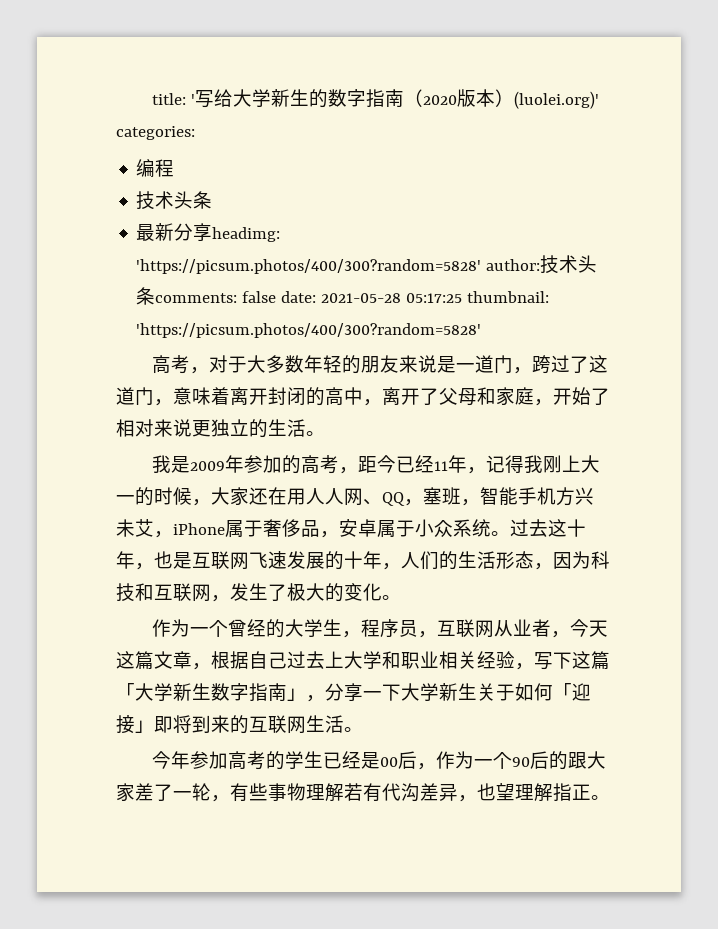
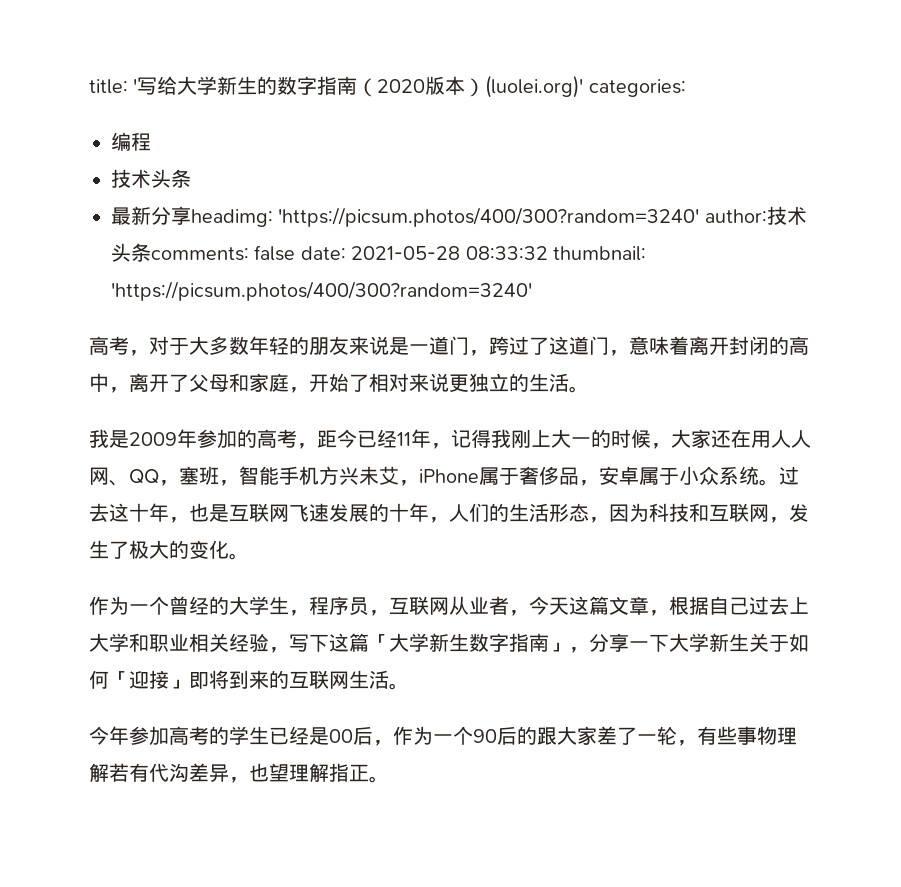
- 最新分享headimg: 'https://picsum.photos/400/300?random=5828' author:技术头条comments: false date: 2021-05-28 05:17:25 thumbnail: 'https://picsum.photos/400/300?random=5828'
+ 最新分享headimg: 'https://picsum.photos/400/300?random=3240' author:技术头条comments: false date: 2021-05-28 08:33:32 thumbnail: 'https://picsum.photos/400/300?random=3240'

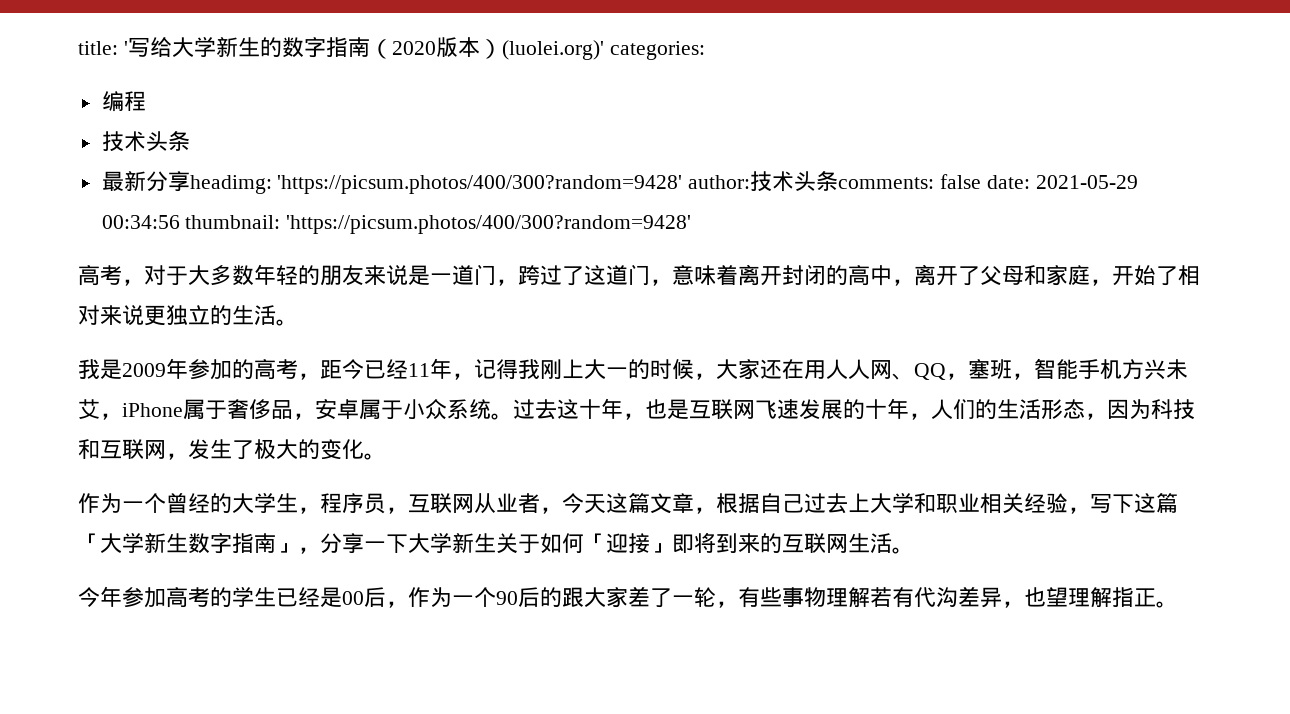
- 最新分享headimg: 'https://picsum.photos/400/300?random=3240' author:技术头条comments: false date: 2021-05-28 08:33:32 thumbnail: 'https://picsum.photos/400/300?random=3240'
+ 最新分享headimg: 'https://picsum.photos/400/300?random=9428' author:技术头条comments: false date: 2021-05-29 00:34:56 thumbnail: 'https://picsum.photos/400/300?random=9428'

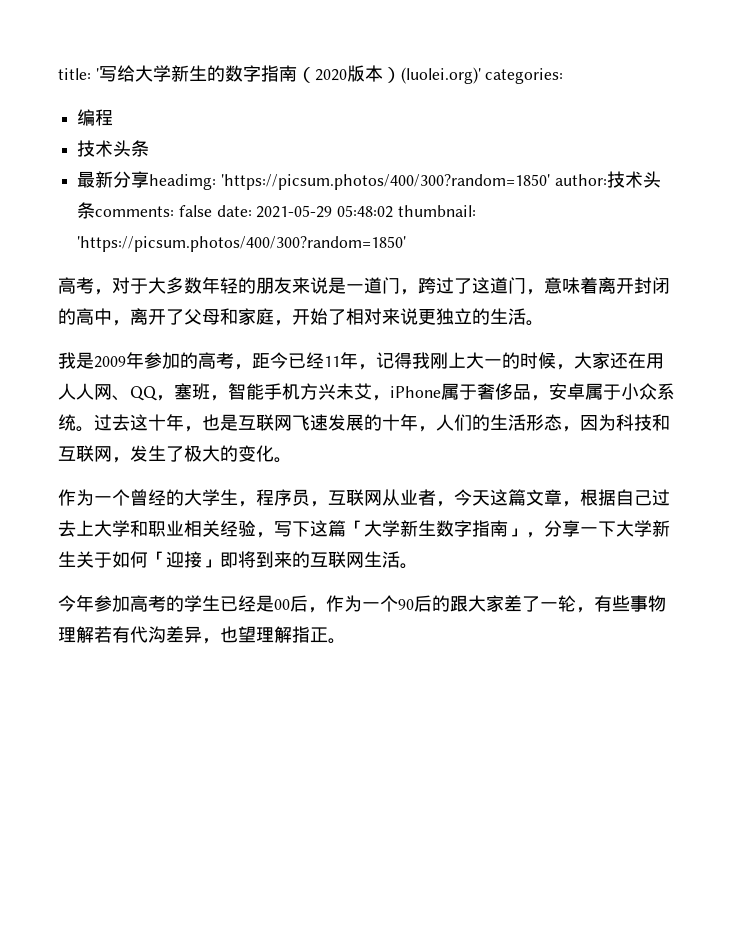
- 最新分享headimg: 'https://picsum.photos/400/300?random=9428' author:技术头条comments: false date: 2021-05-29 00:34:56 thumbnail: 'https://picsum.photos/400/300?random=9428'
+ 最新分享headimg: 'https://picsum.photos/400/300?random=1850' author:技术头条comments: false date: 2021-05-29 05:48:02 thumbnail: 'https://picsum.photos/400/300?random=1850'

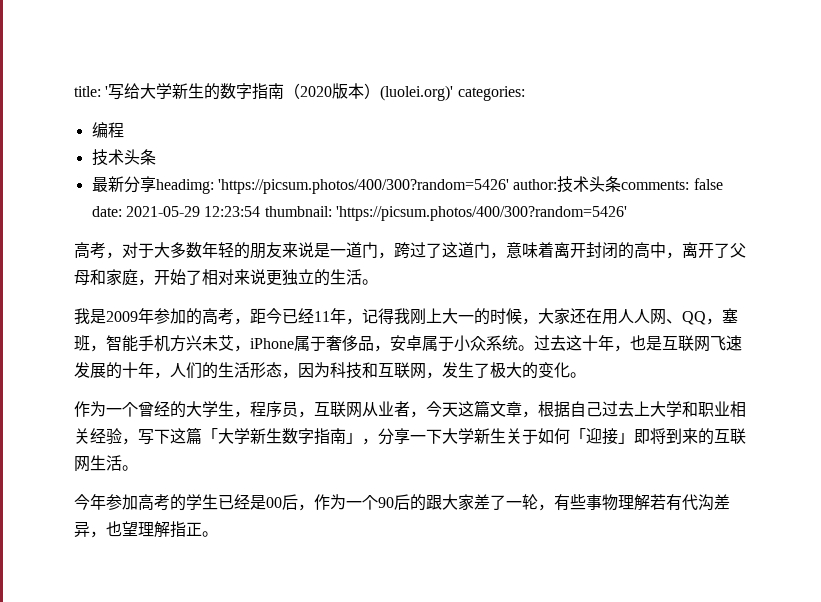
- 最新分享headimg: 'https://picsum.photos/400/300?random=1850' author:技术头条comments: false date: 2021-05-29 05:48:02 thumbnail: 'https://picsum.photos/400/300?random=1850'
+ 最新分享headimg: 'https://picsum.photos/400/300?random=5426' author:技术头条comments: false date: 2021-05-29 12:23:54 thumbnail: 'https://picsum.photos/400/300?random=5426'

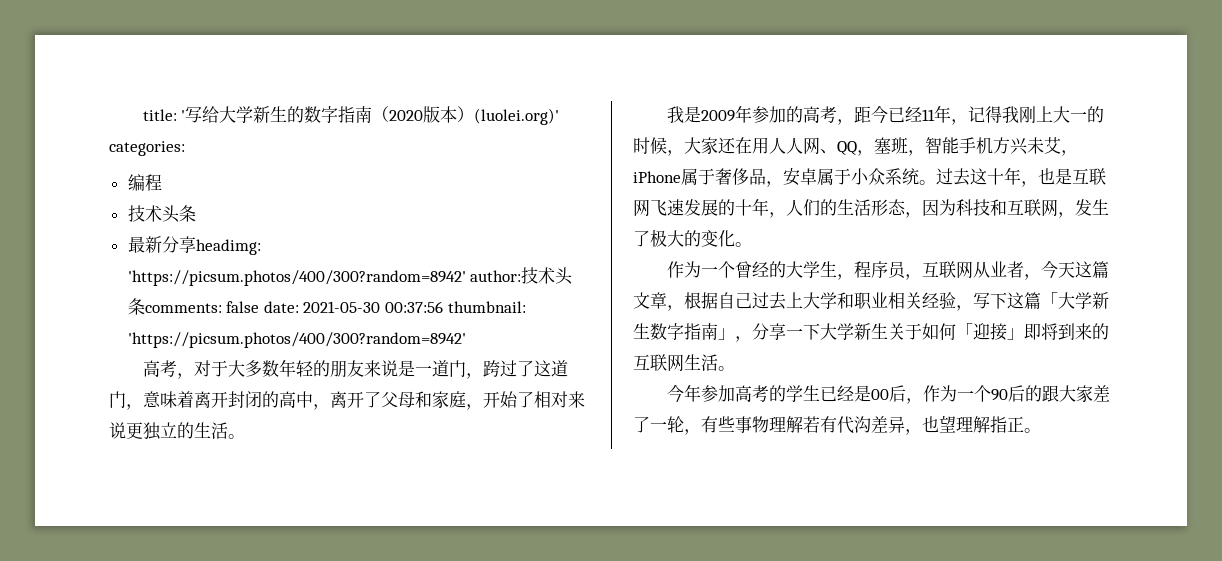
- 最新分享headimg: 'https://picsum.photos/400/300?random=5426' author:技术头条comments: false date: 2021-05-29 12:23:54 thumbnail: 'https://picsum.photos/400/300?random=5426'
+ 最新分享headimg: 'https://picsum.photos/400/300?random=8942' author:技术头条comments: false date: 2021-05-30 00:37:56 thumbnail: 'https://picsum.photos/400/300?random=8942'

